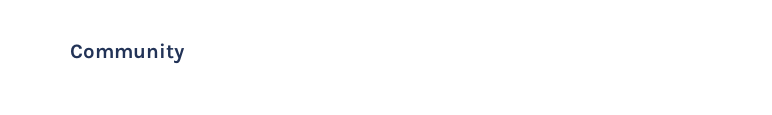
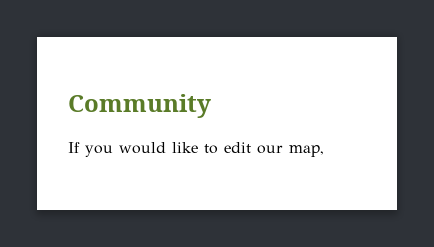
+ If you would like to edit our map,

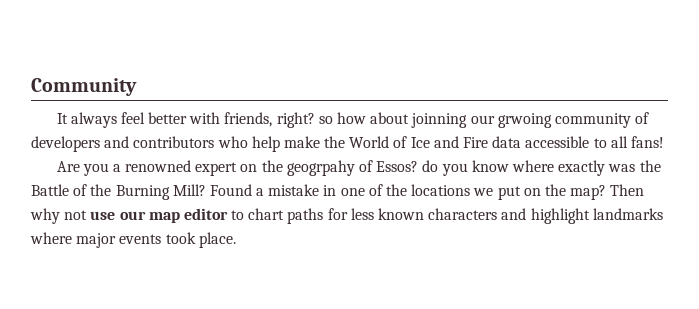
- If you would like to edit our map,
+ It always feel better with friends, right? so how about joinning our grwoing community of developers and contributors who help make the World of Ice and Fire data accessible to all fans!
+ Are you a renowned expert on the geogrpahy of Essos? do you know where exactly was the Battle of the Burning Mill? Found a mistake in one of the locations we put on the map? Then why not use our map editor to chart paths for less known characters and highlight landmarks where major events took place.

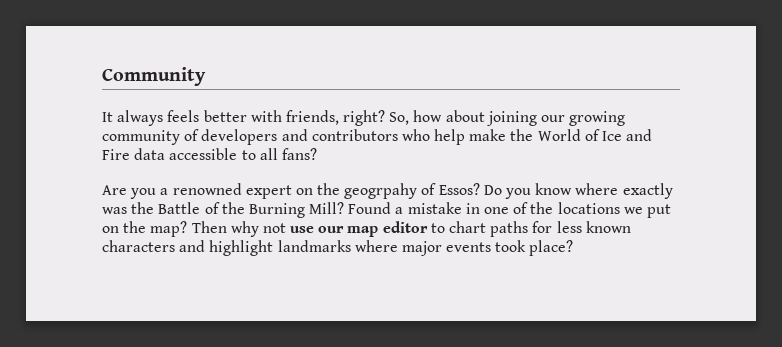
- It always feel better with friends, right? so how about joinning our grwoing community of developers and contributors who help make the World of Ice and Fire data accessible to all fans!
+ It always feels better with friends, right? So, how about joining our growing community of developers and contributors who help make the World of Ice and Fire data accessible to all fans?
- Are you a renowned expert on the geogrpahy of Essos? do you know where exactly was the Battle of the Burning Mill?
+ Are you a renowned expert on the geogrpahy of Essos? Do you know where exactly was the Battle of the Burning Mill?
- Then why not use our map editor to chart paths for less known characters and highlight landmarks where major events took place.
+ Then why not use our map editor to chart paths for less known characters and highlight landmarks where major events took place?

